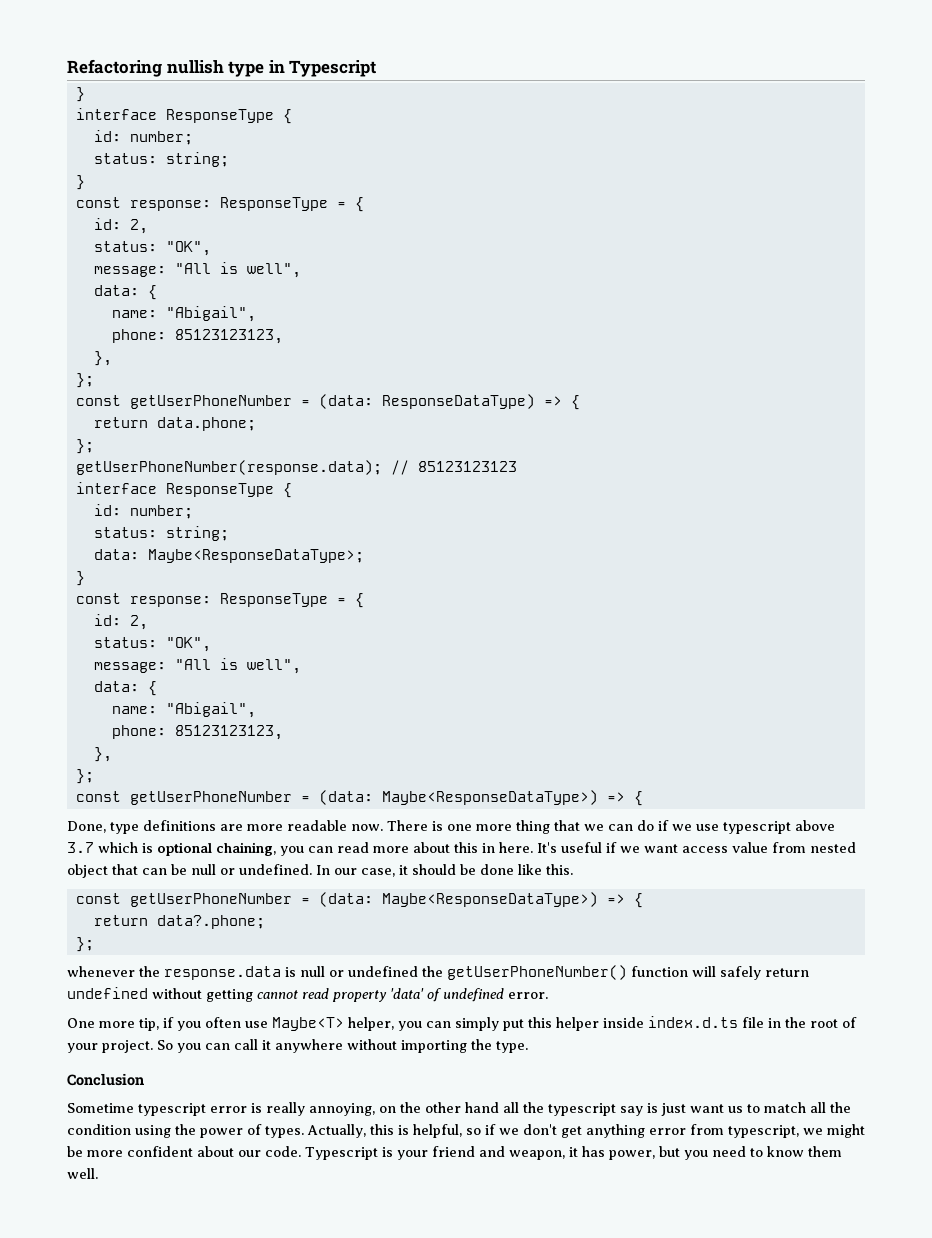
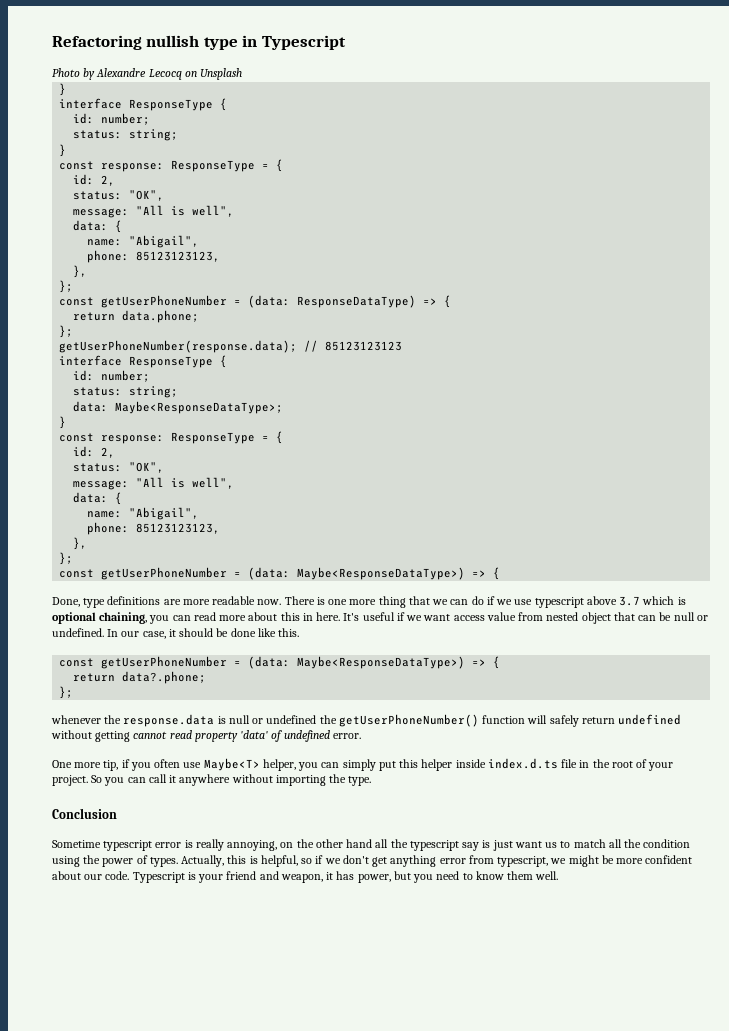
+ Photo by Alexandre Lecocq on Unsplash

